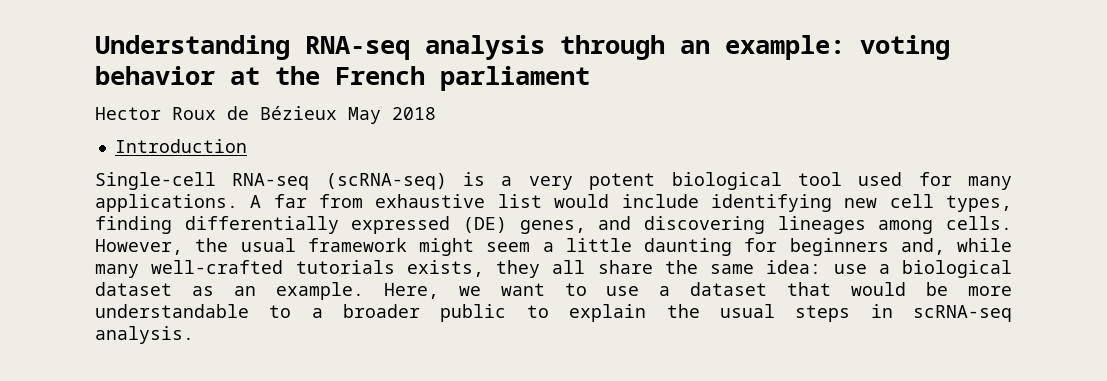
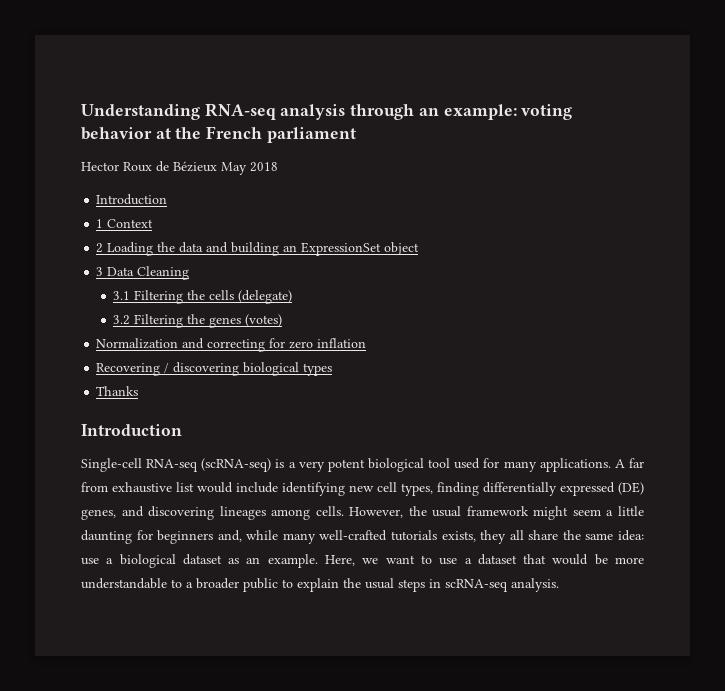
+ 1 Context
+ 2 Loading the data and building an ExpressionSet object
+ 3 Data Cleaning
+ 3.1 Filtering the cells (delegate)
+ 3.2 Filtering the genes (votes)
+ Normalization and correcting for zero inflation
+ Recovering / discovering biological types
+ Thanks
+ Introduction

